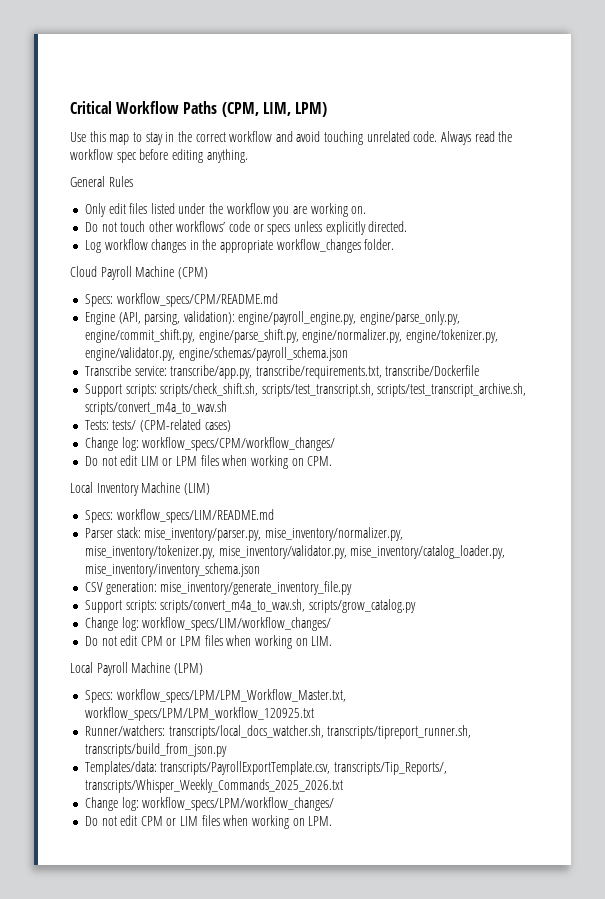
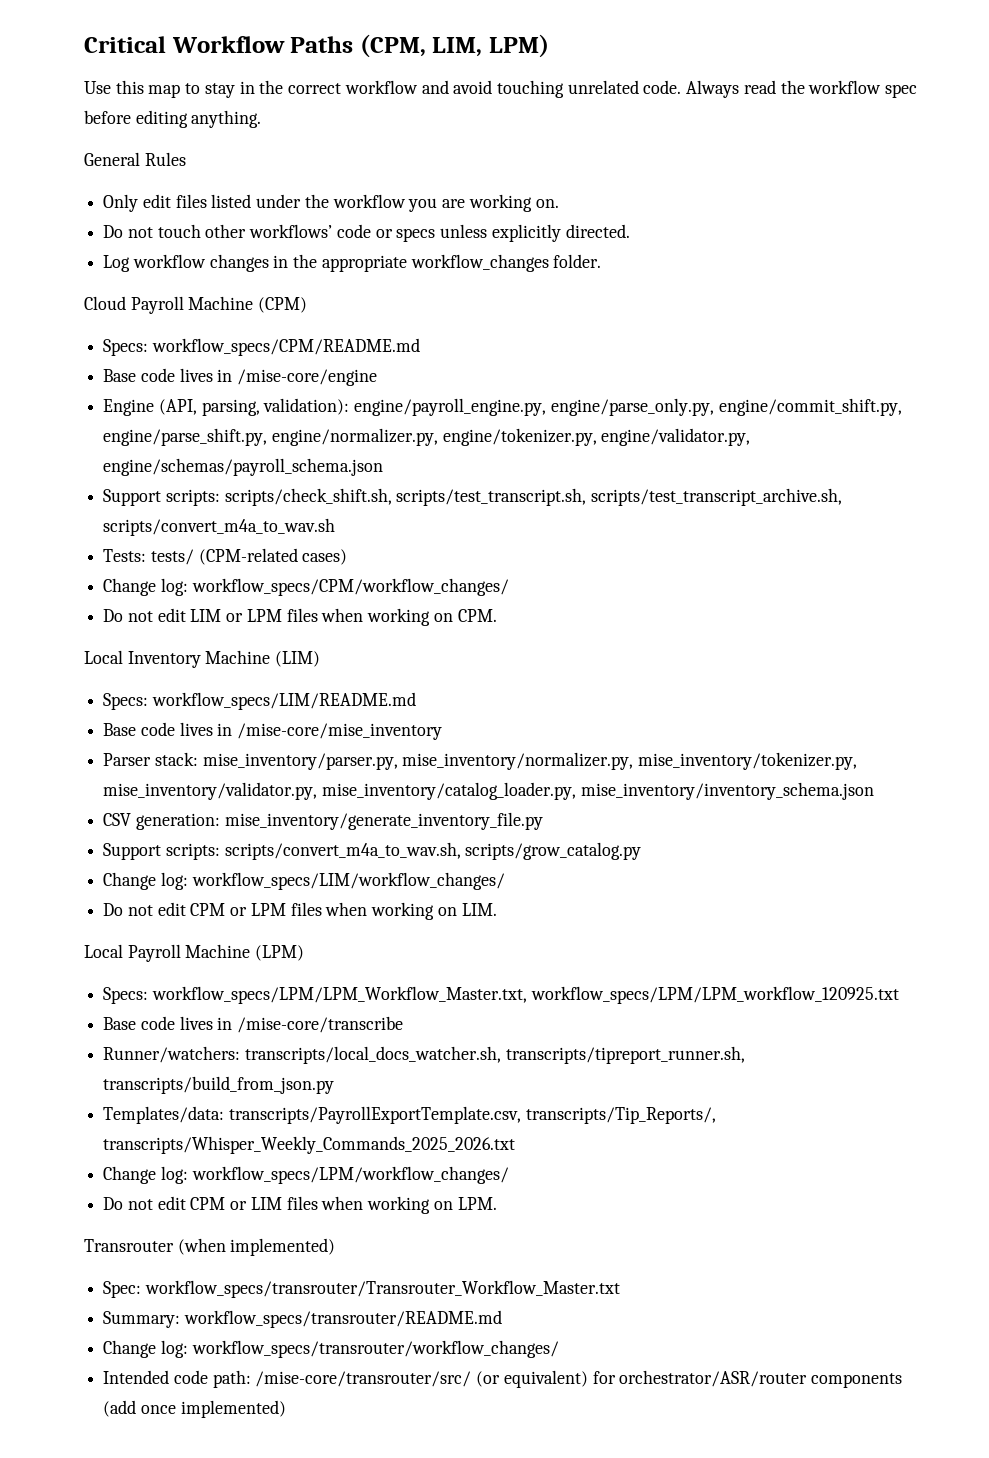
+ Base code lives in /mise-core/engine
- Transcribe service: transcribe/app.py, transcribe/requirements.txt, transcribe/Dockerfile
+ Base code lives in /mise-core/mise_inventory
+ Base code lives in /mise-core/transcribe
+ Transrouter (when implemented)
+ Spec: workflow_specs/transrouter/Transrouter_Workflow_Master.txt
+ Summary: workflow_specs/transrouter/README.md
+ Change log: workflow_specs/transrouter/workflow_changes/
+ Intended code path: /mise-core/transrouter/src/ (or equivalent) for orchestrator/ASR/router components (add once implemented)

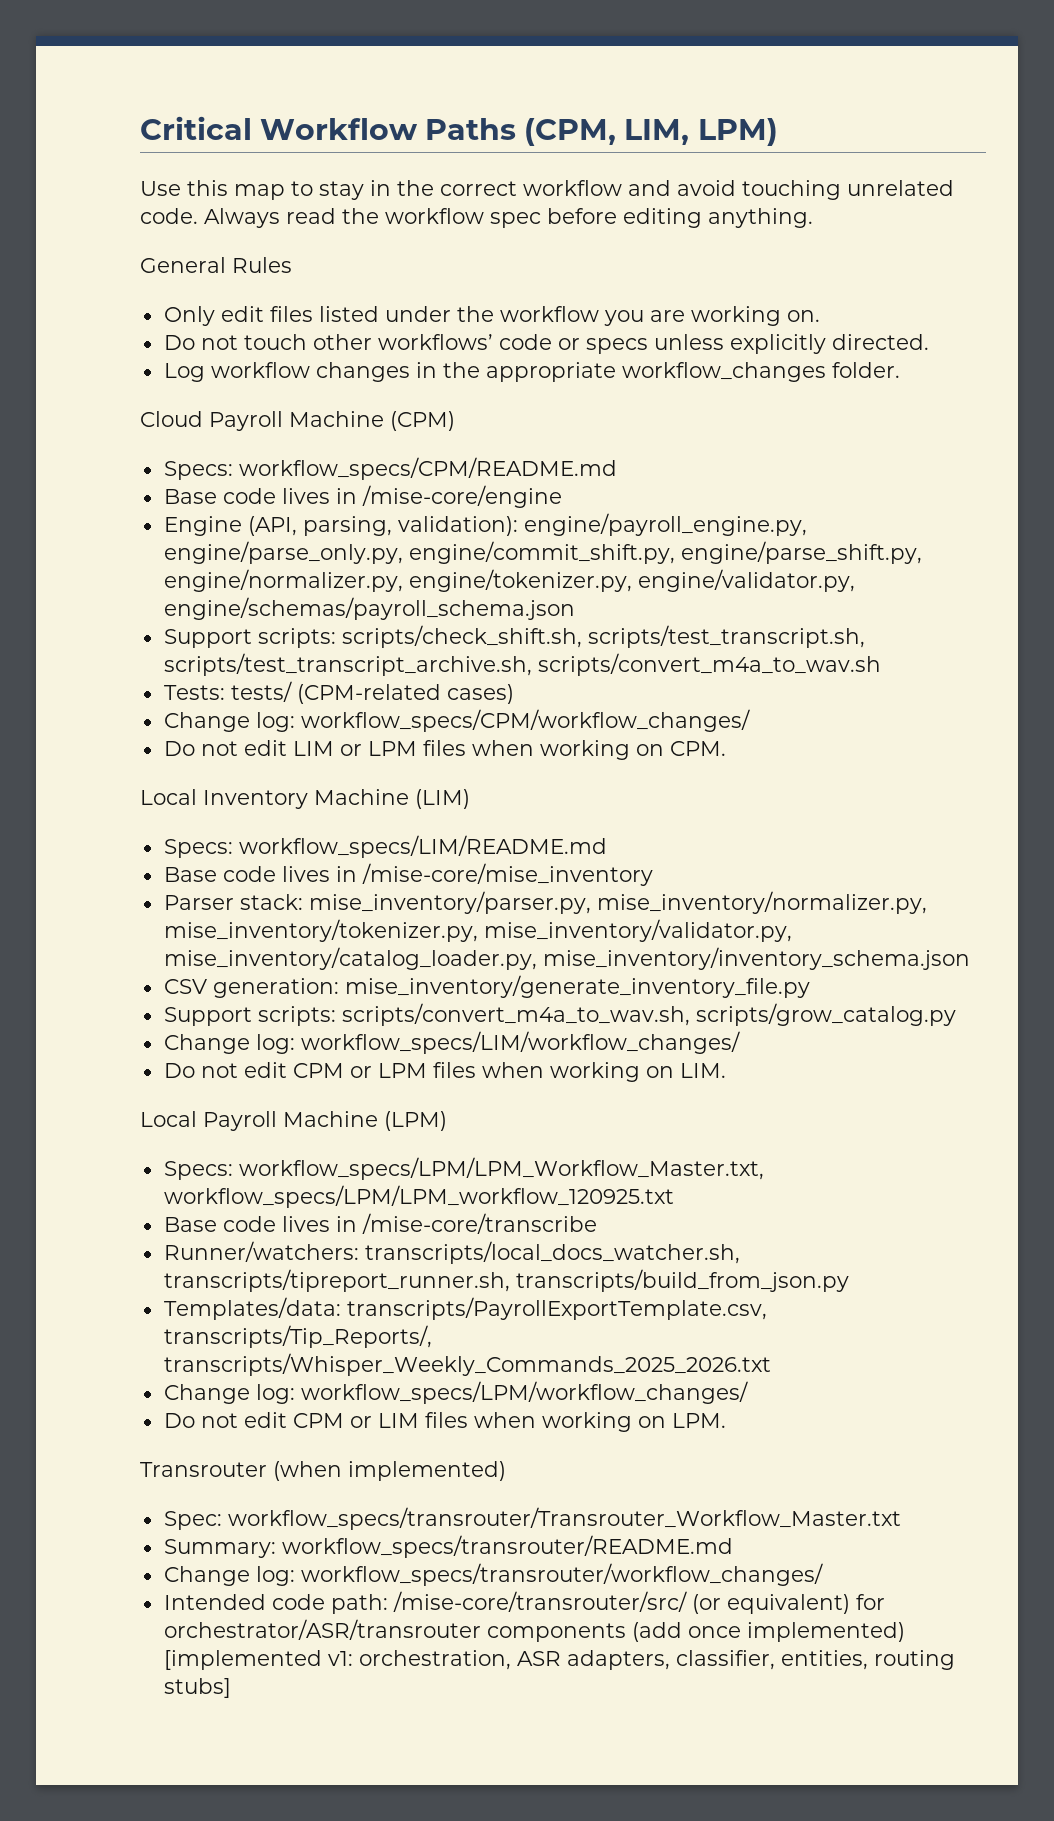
- Intended code path: /mise-core/transrouter/src/ (or equivalent) for orchestrator/ASR/router components (add once implemented)
+ Intended code path: /mise-core/transrouter/src/ (or equivalent) for orchestrator/ASR/transrouter components (add once implemented) [implemented v1: orchestration, ASR adapters, classifier, entities, routing stubs]

